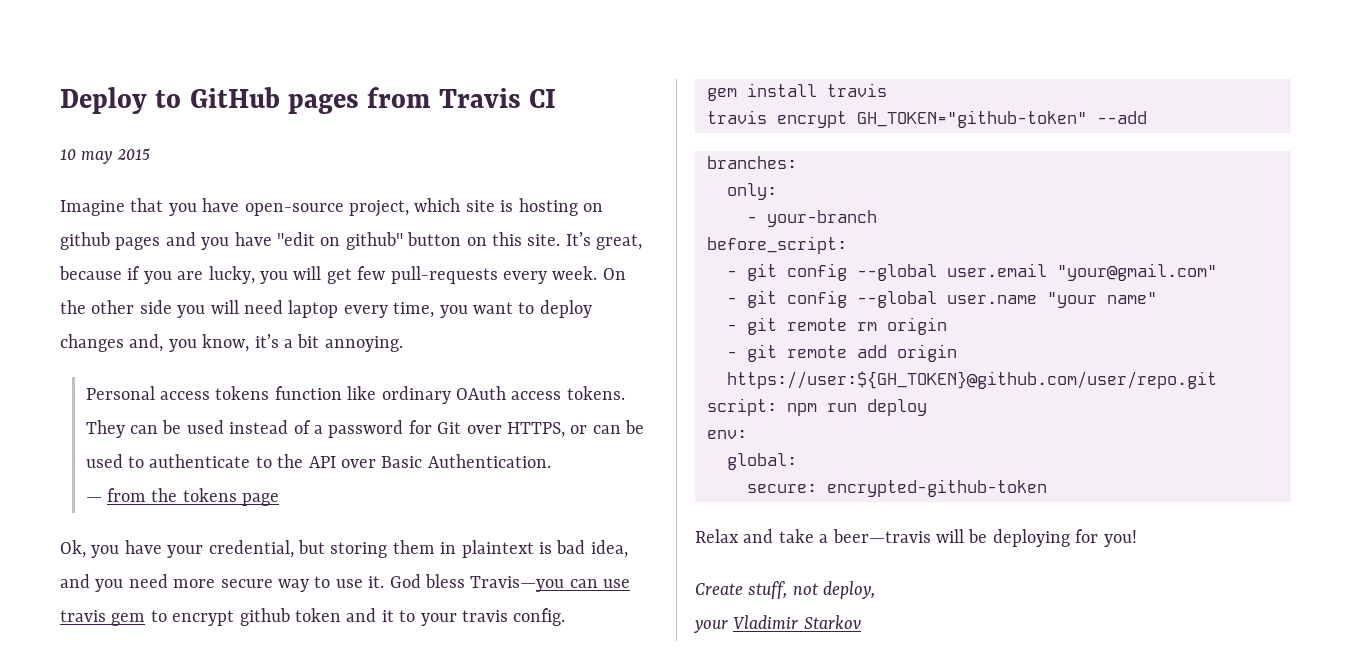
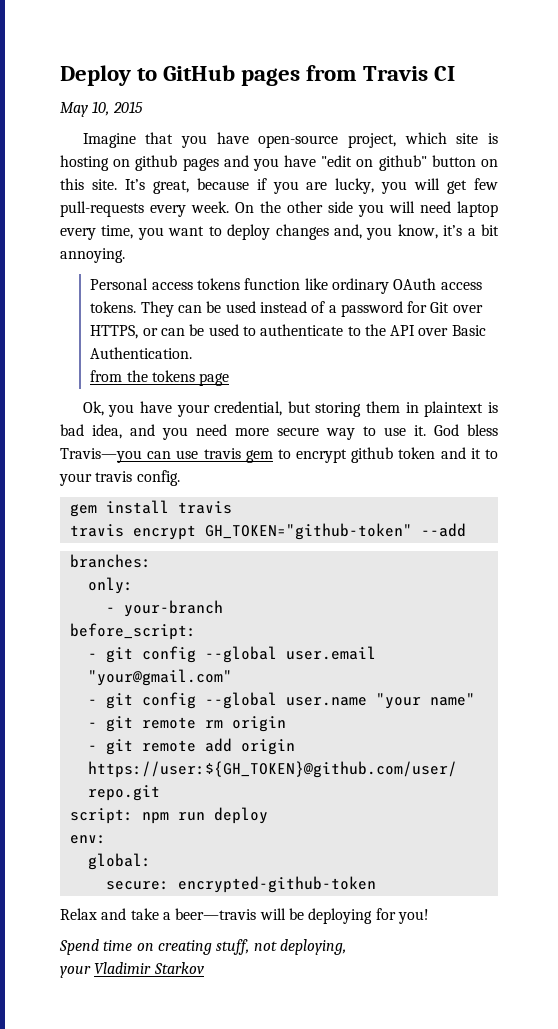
- 10 may 2015
+ May 10, 2015
- — from the tokens page
+ from the tokens page
- Create stuff, not deploy,
+ Spend time on creating stuff, not deploying,

